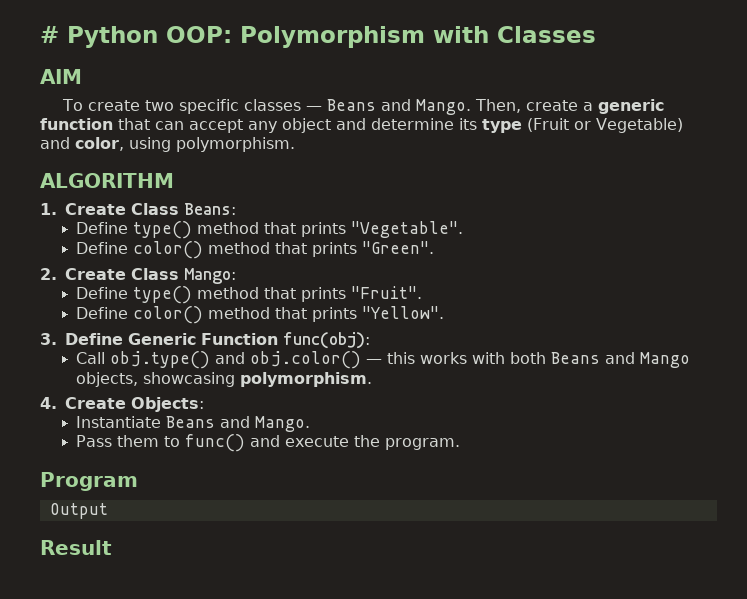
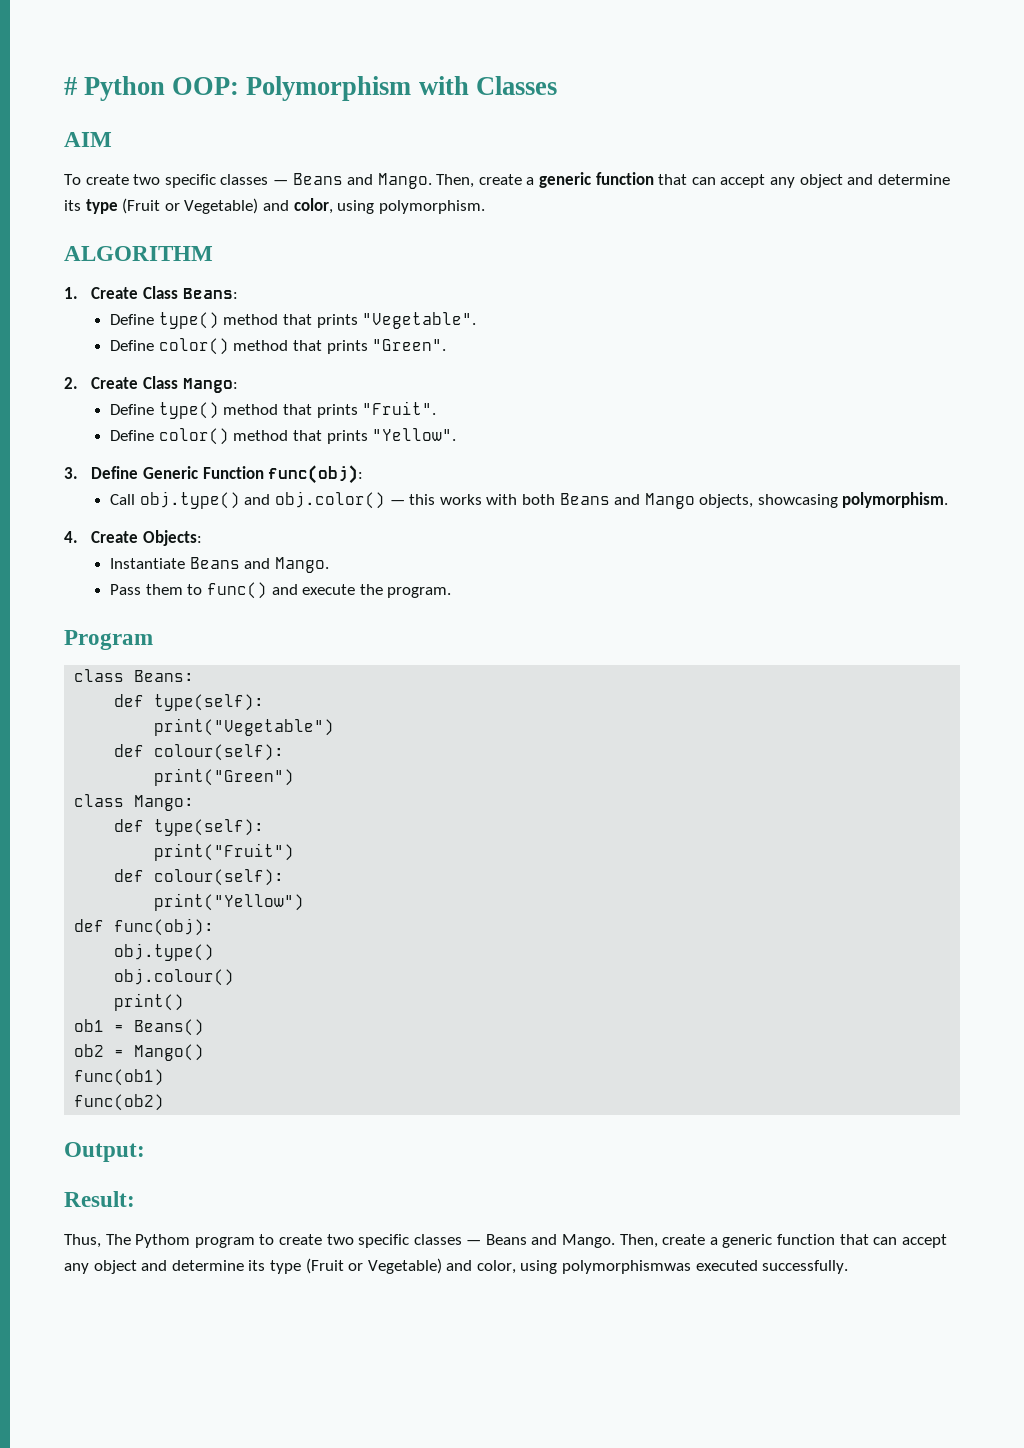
- Output
- Result
+ class Beans:
+ def type(self):
+ print("Vegetable")
+ def colour(self):
+ print("Green")
+ class Mango:
+ def type(self):
+ print("Fruit")
+ def colour(self):
+ print("Yellow")
+ def func(obj):
+ obj.type()
+ obj.colour()
+ print()
+ ob1 = Beans()
+ ob2 = Mango()
+ func(ob1)
+ func(ob2)
+ Output:
+ Result:
+ Thus, The Pythom program to create two specific classes — Beans and Mango. Then, create a generic function that can accept any object and determine its type (Fruit or Vegetable) and color, using polymorphismwas executed successfully.

